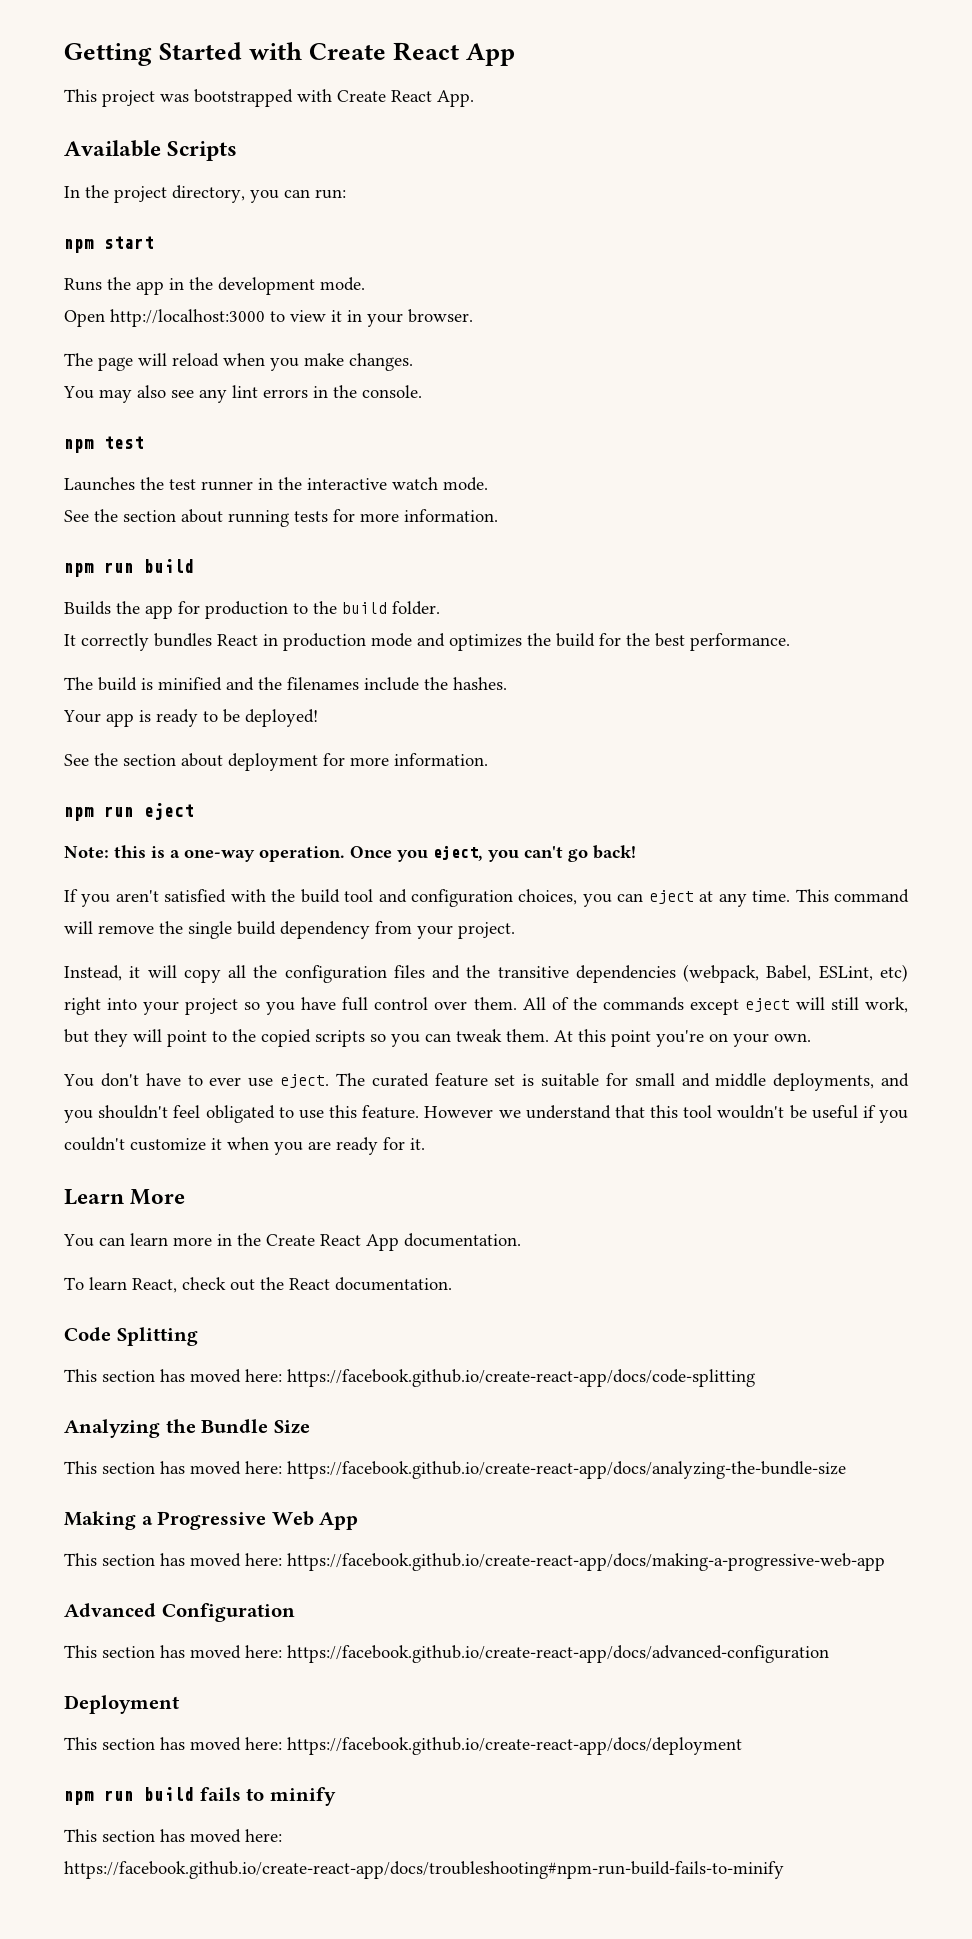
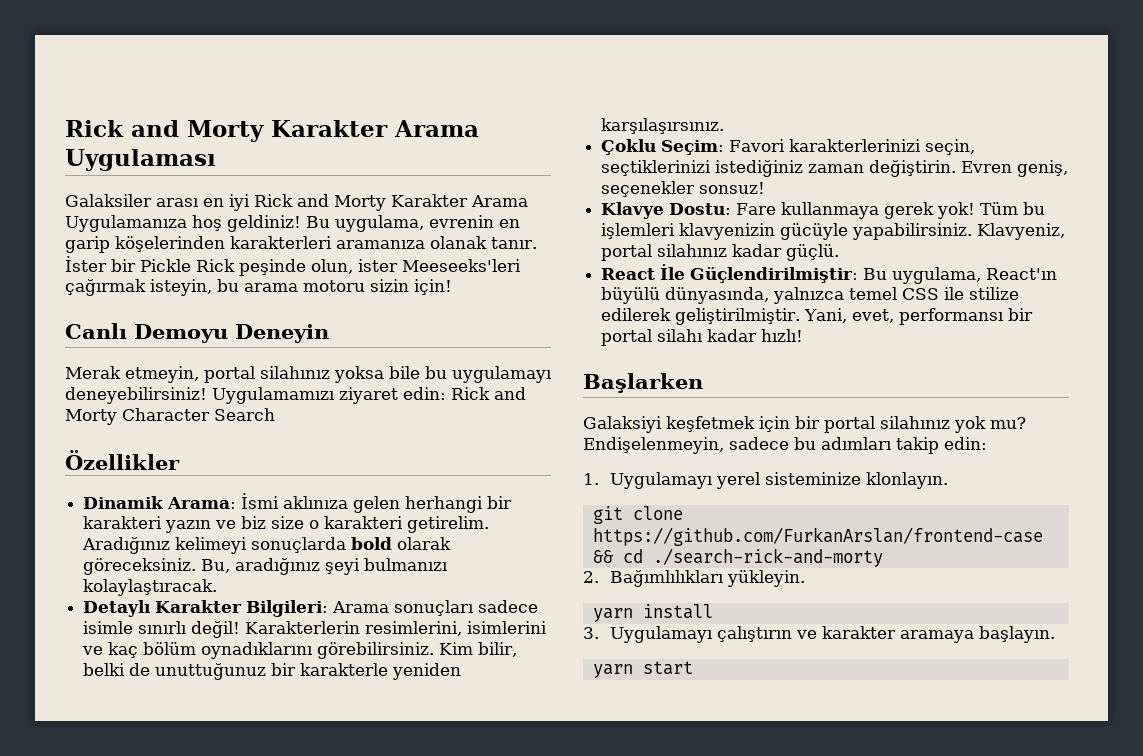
- Getting Started with Create React App
- This project was bootstrapped with Create React App.
- Available Scripts
- In the project directory, you can run:
- npm start
- Runs the app in the development mode.
- Open http://localhost:3000 to view it in your browser.
- The page will reload when you make changes.
- You may also see any lint errors in the console.
- npm test
- Launches the test runner in the interactive watch mode.
- See the section about running tests for more information.
- npm run build
- Builds the app for production to the build folder.
- It correctly bundles React in production mode and optimizes the build for the best performance.
- The build is minified and the filenames include the hashes.
- Your app is ready to be deployed!
- See the section about deployment for more information.
- npm run eject
- Note: this is a one-way operation. Once you eject, you can't go back!
- If you aren't satisfied with the build tool and configuration choices, you can eject at any time. This command will remove the single build dependency from your project.
- Instead, it will copy all the configuration files and the transitive dependencies (webpack, Babel, ESLint, etc) right into your project so you have full control over them. All of the commands except eject will still work, but they will point to the copied scripts so you can tweak them. At this point you're on your own.
- You don't have to ever use eject. The curated feature set is suitable for small and middle deployments, and you shouldn't feel obligated to use this feature. However we understand that this tool wouldn't be useful if you couldn't customize it when you are ready for it.
- Learn More
- You can learn more in the Create React App documentation.
- To learn React, check out the React documentation.
- Code Splitting
- This section has moved here: https://facebook.github.io/create-react-app/docs/code-splitting
- Analyzing the Bundle Size
- This section has moved here: https://facebook.github.io/create-react-app/docs/analyzing-the-bundle-size
- Making a Progressive Web App
- This section has moved here: https://facebook.github.io/create-react-app/docs/making-a-progressive-web-app
- Advanced Configuration
- This section has moved here: https://facebook.github.io/create-react-app/docs/advanced-configuration
- Deployment
- This section has moved here: https://facebook.github.io/create-react-app/docs/deployment
- npm run build fails to minify
- This section has moved here: https://facebook.github.io/create-react-app/docs/troubleshooting#npm-run-build-fails-to-minify
+ Rick and Morty Karakter Arama Uygulaması
+ Galaksiler arası en iyi Rick and Morty Karakter Arama Uygulamanıza hoş geldiniz! Bu uygulama, evrenin en garip köşelerinden karakterleri aramanıza olanak tanır. İster bir Pickle Rick peşinde olun, ister Meeseeks'leri çağırmak isteyin, bu arama motoru sizin için!
+ Canlı Demoyu Deneyin
+ Merak etmeyin, portal silahınız yoksa bile bu uygulamayı deneyebilirsiniz! Uygulamamızı ziyaret edin: Rick and Morty Character Search
+ Özellikler
+ Dinamik Arama: İsmi aklınıza gelen herhangi bir karakteri yazın ve biz size o karakteri getirelim. Aradığınız kelimeyi sonuçlarda bold olarak göreceksiniz. Bu, aradığınız şeyi bulmanızı kolaylaştıracak.
+ Detaylı Karakter Bilgileri: Arama sonuçları sadece isimle sınırlı değil! Karakterlerin resimlerini, isimlerini ve kaç bölüm oynadıklarını görebilirsiniz. Kim bilir, belki de unuttuğunuz bir karakterle yeniden karşılaşırsınız.
+ Çoklu Seçim: Favori karakterlerinizi seçin, seçtiklerinizi istediğiniz zaman değiştirin. Evren geniş, seçenekler sonsuz!
+ Klavye Dostu: Fare kullanmaya gerek yok! Tüm bu işlemleri klavyenizin gücüyle yapabilirsiniz. Klavyeniz, portal silahınız kadar güçlü.
+ React İle Güçlendirilmiştir: Bu uygulama, React'ın büyülü dünyasında, yalnızca temel CSS ile stilize edilerek geliştirilmiştir. Yani, evet, performansı bir portal silahı kadar hızlı!
+ Başlarken
+ Galaksiyi keşfetmek için bir portal silahınız yok mu? Endişelenmeyin, sadece bu adımları takip edin:
+ 1. Uygulamayı yerel sisteminize klonlayın.
+ git clone https://github.com/FurkanArslan/frontend-case && cd ./search-rick-and-morty
+ 2. Bağımlılıkları yükleyin.
+ yarn install
+ 3. Uygulamayı çalıştırın ve karakter aramaya başlayın.
+ yarn start

